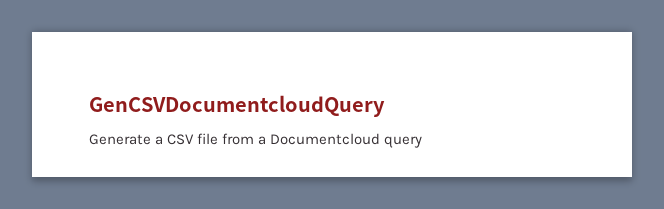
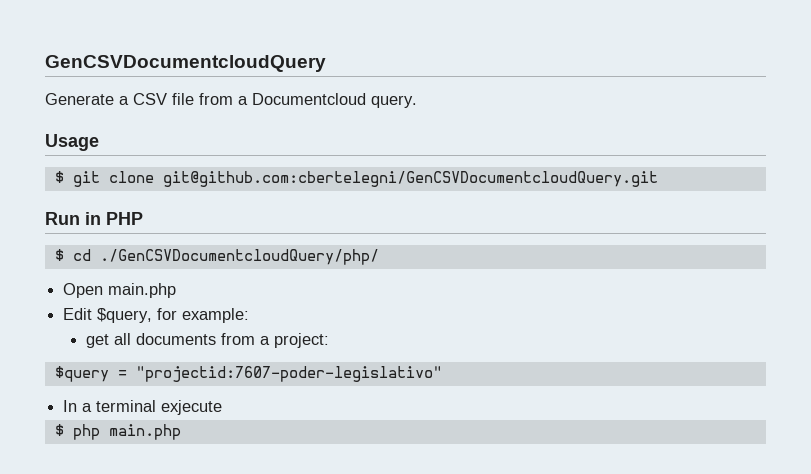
- Generate a CSV file from a Documentcloud query
+ Generate a CSV file from a Documentcloud query.
+ Usage
+ $ git clone git@github.com:cbertelegni/GenCSVDocumentcloudQuery.git
+ Run in PHP
+ $ cd ./GenCSVDocumentcloudQuery/php/
+ Open main.php
+ Edit $query, for example:
+ get all documents from a project:
+ $query = "projectid:7607-poder-legislativo"
+ In a terminal exjecute
+ $ php main.php

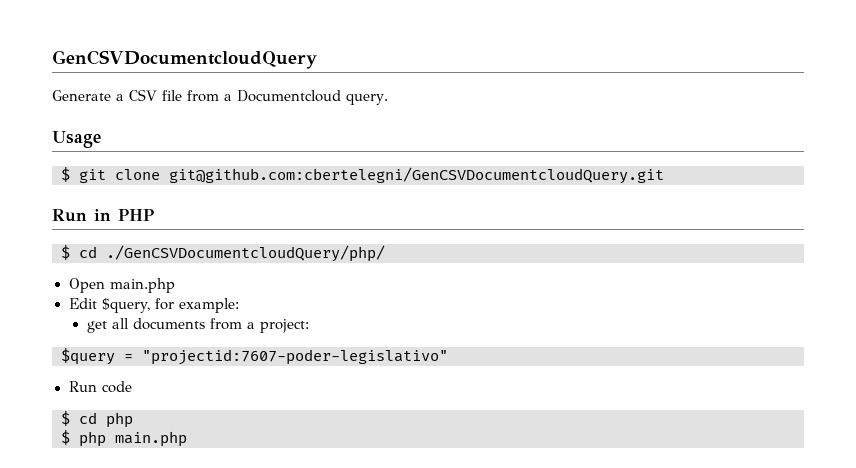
- In a terminal exjecute
+ Run code
+ $ cd php

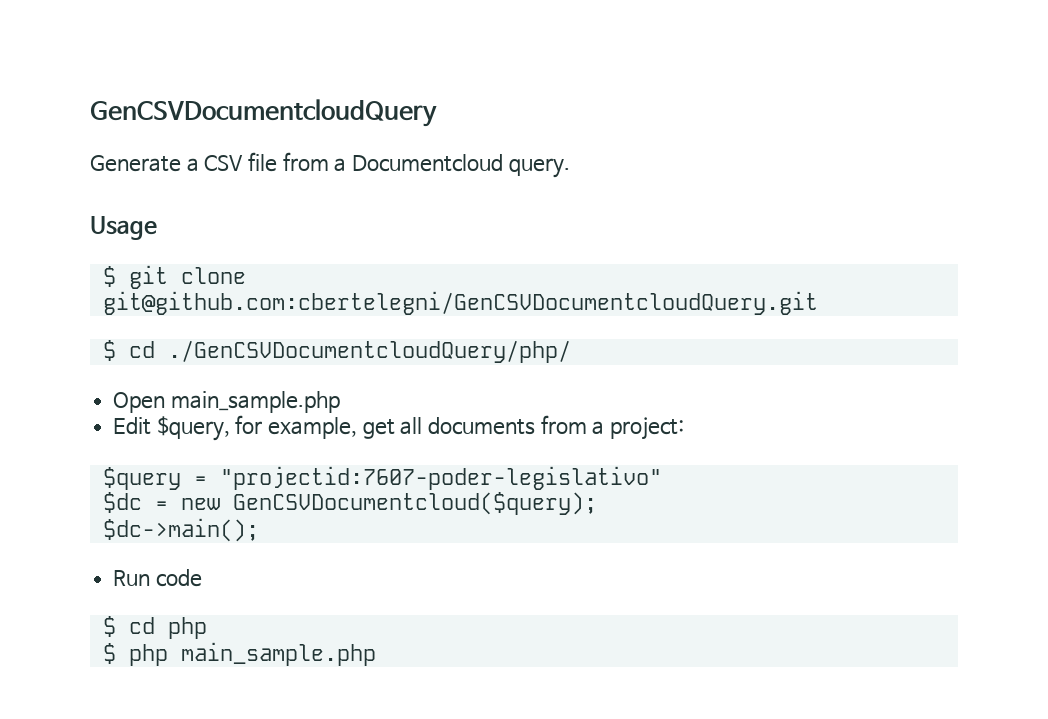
- Run in PHP
- Open main.php
+ Open main_sample.php
- Edit $query, for example:
- get all documents from a project:
+ Edit $query, for example, get all documents from a project:
+ $dc = new GenCSVDocumentcloud($query);
+ $dc->main();
- $ php main.php
+ $ php main_sample.php

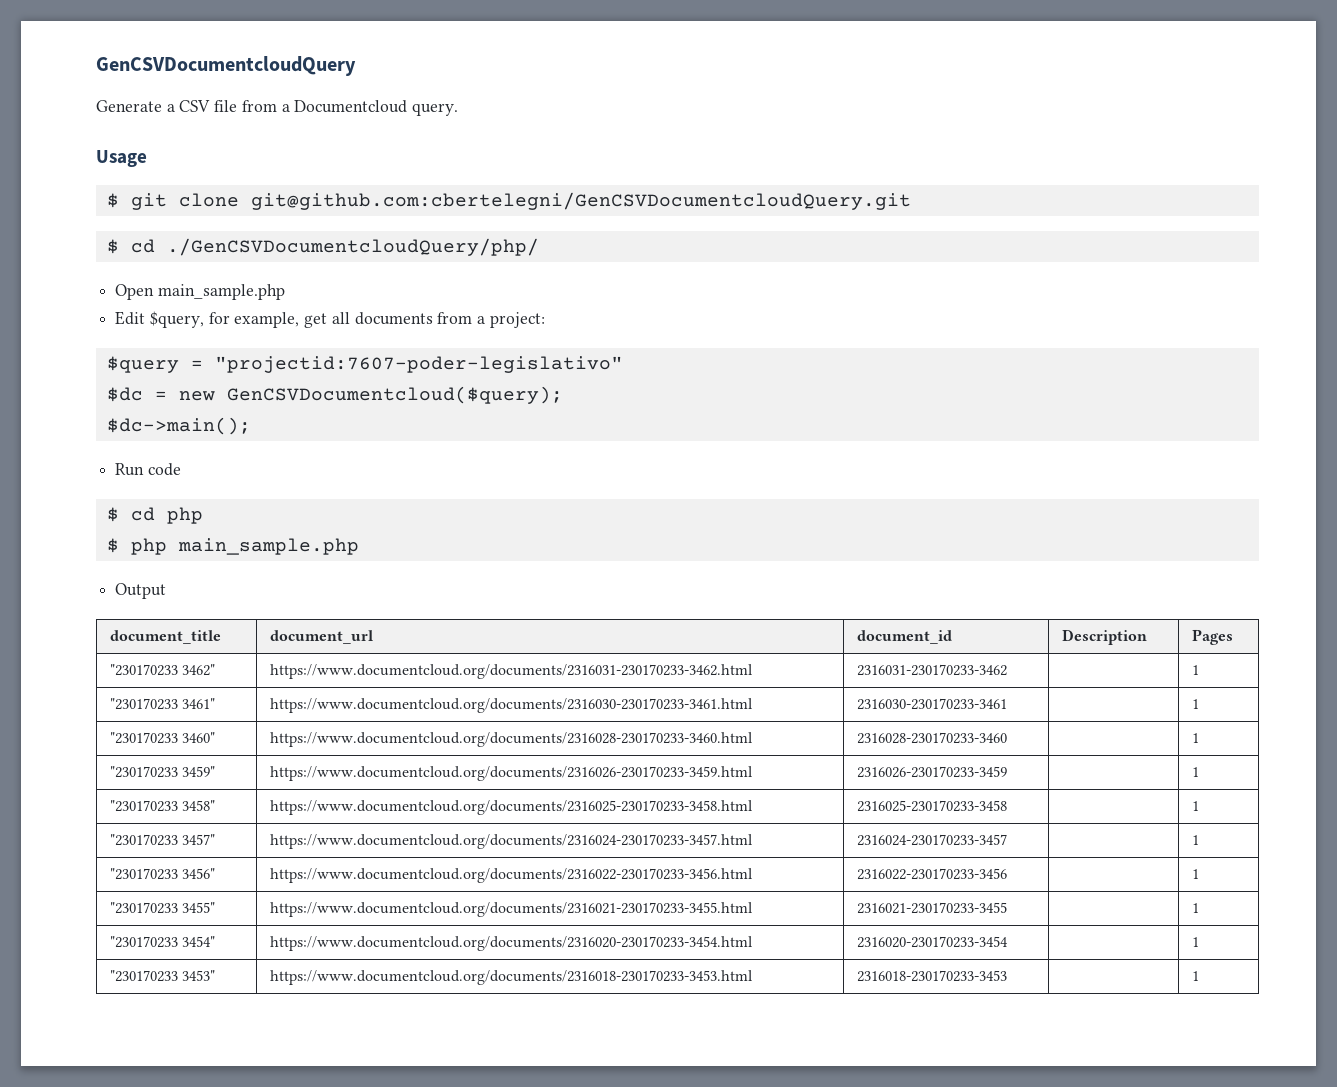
+ Output
+ document_title | document_url | document_id | Description | Pages
+ "230170233 3462" | https://www.documentcloud.org/documents/2316031-230170233-3462.html | 2316031-230170233-3462 | | 1
+ "230170233 3461" | https://www.documentcloud.org/documents/2316030-230170233-3461.html | 2316030-230170233-3461 | | 1
+ "230170233 3460" | https://www.documentcloud.org/documents/2316028-230170233-3460.html | 2316028-230170233-3460 | | 1
+ "230170233 3459" | https://www.documentcloud.org/documents/2316026-230170233-3459.html | 2316026-230170233-3459 | | 1
+ "230170233 3458" | https://www.documentcloud.org/documents/2316025-230170233-3458.html | 2316025-230170233-3458 | | 1
+ "230170233 3457" | https://www.documentcloud.org/documents/2316024-230170233-3457.html | 2316024-230170233-3457 | | 1
+ "230170233 3456" | https://www.documentcloud.org/documents/2316022-230170233-3456.html | 2316022-230170233-3456 | | 1
+ "230170233 3455" | https://www.documentcloud.org/documents/2316021-230170233-3455.html | 2316021-230170233-3455 | | 1
+ "230170233 3454" | https://www.documentcloud.org/documents/2316020-230170233-3454.html | 2316020-230170233-3454 | | 1
+ "230170233 3453" | https://www.documentcloud.org/documents/2316018-230170233-3453.html | 2316018-230170233-3453 | | 1

